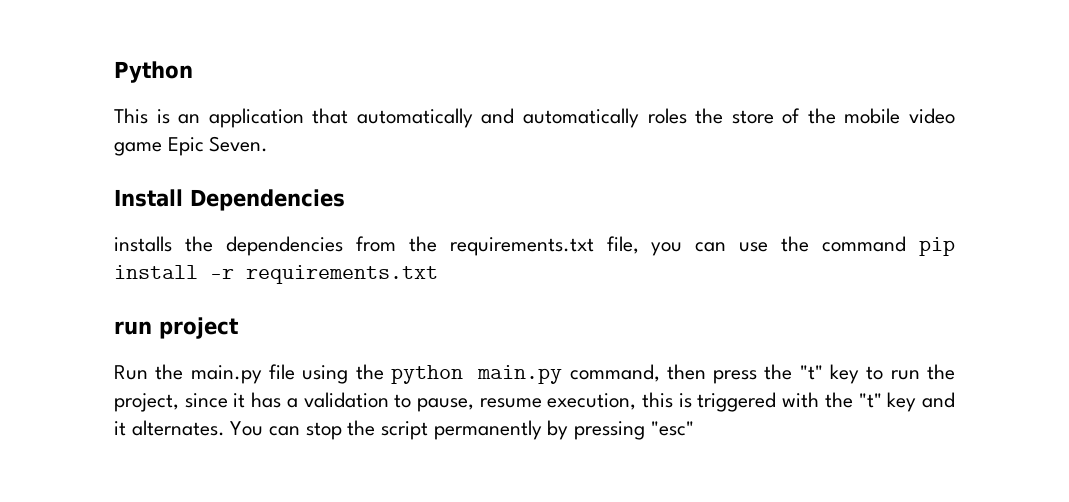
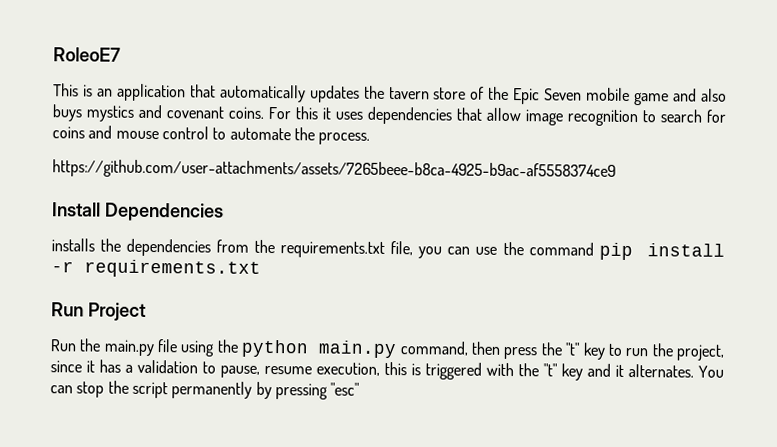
- Python
+ RoleoE7
- This is an application that automatically and automatically roles the store of the mobile video game Epic Seven.
+ This is an application that automatically updates the tavern store of the Epic Seven mobile game and also buys mystics and covenant coins. For this it uses dependencies that allow image recognition to search for coins and mouse control to automate the process.
+ https://github.com/user-attachments/assets/7265beee-b8ca-4925-b9ac-af5558374ce9
- run project
+ Run Project

